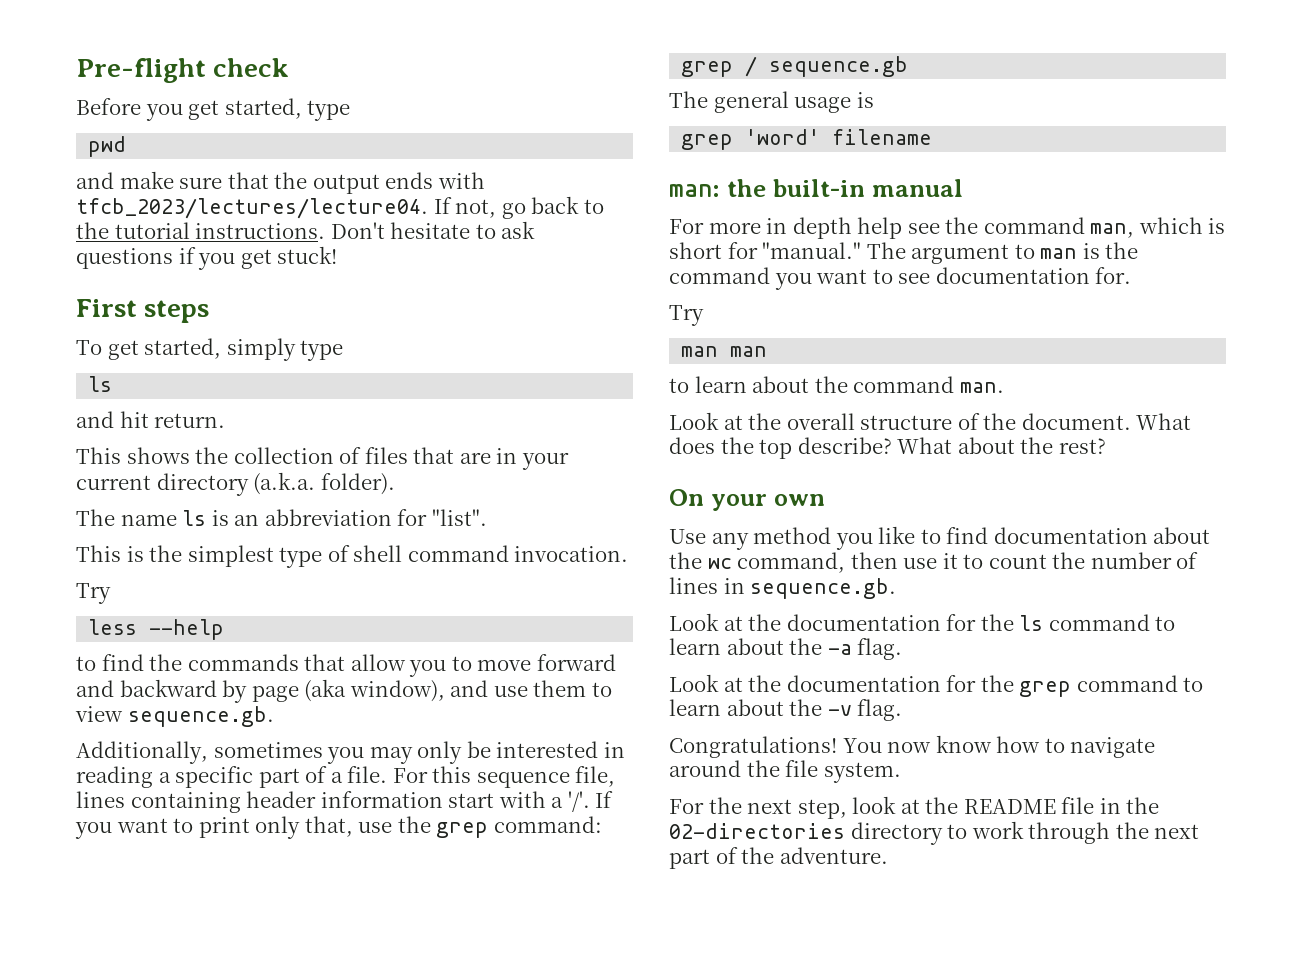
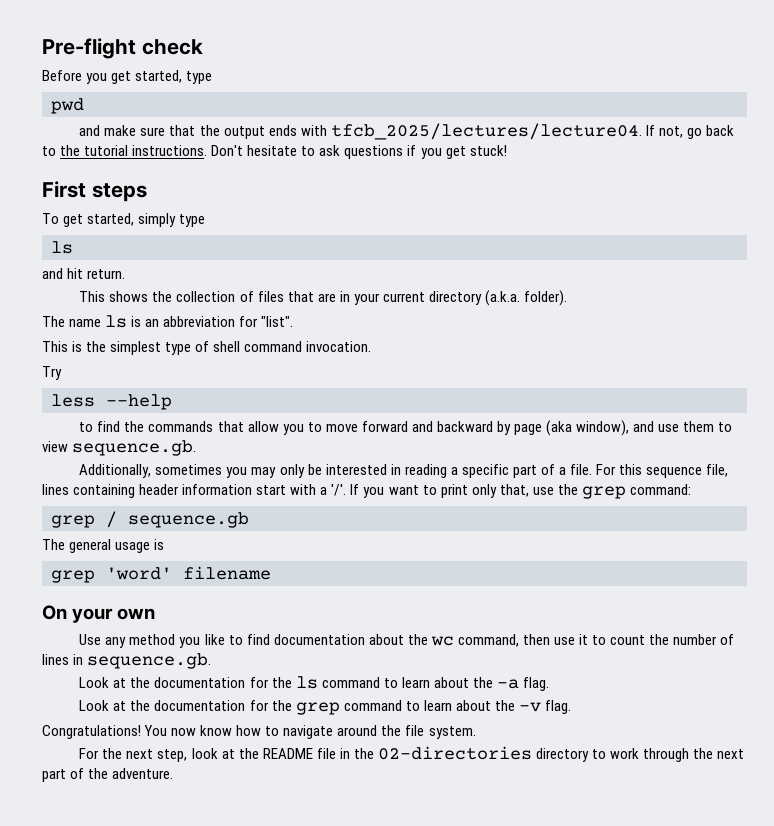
- and make sure that the output ends with tfcb_2023/lectures/lecture04.
+ and make sure that the output ends with tfcb_2025/lectures/lecture04.
- man: the built-in manual
- For more in depth help see the command man, which is short for "manual." The argument to man is the command you want to see documentation for.
- Try
- man man
- to learn about the command man.
- Look at the overall structure of the document. What does the top describe? What about the rest?

